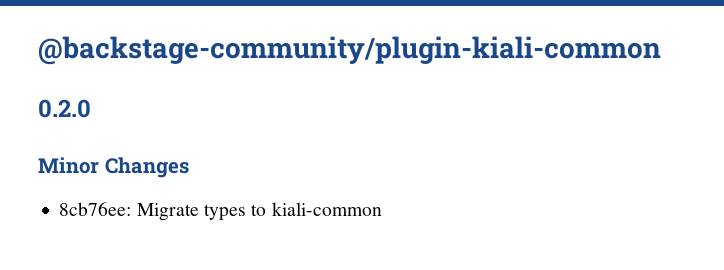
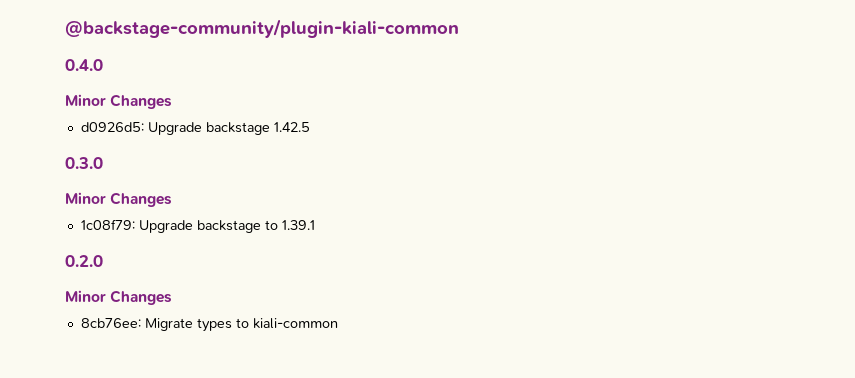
+ 0.4.0
+ Minor Changes
+ d0926d5: Upgrade backstage 1.42.5
+ 0.3.0
+ Minor Changes
+ 1c08f79: Upgrade backstage to 1.39.1

